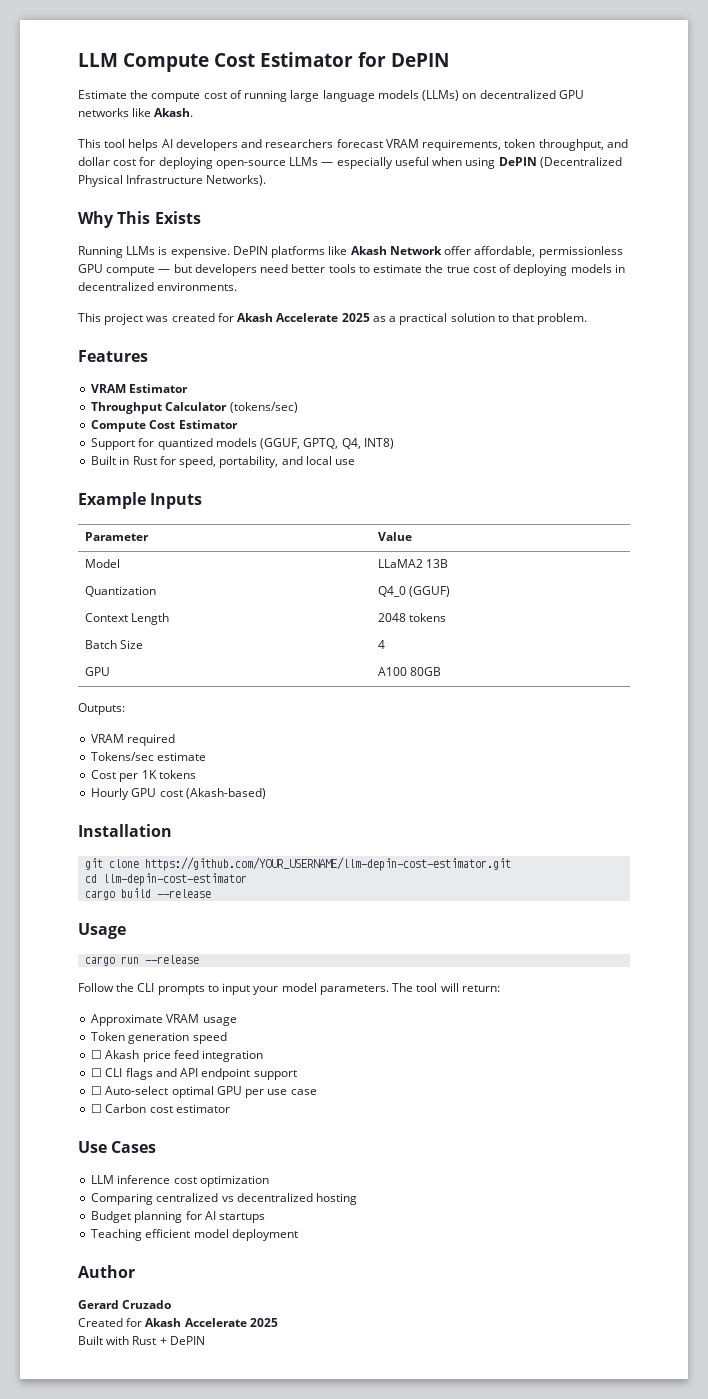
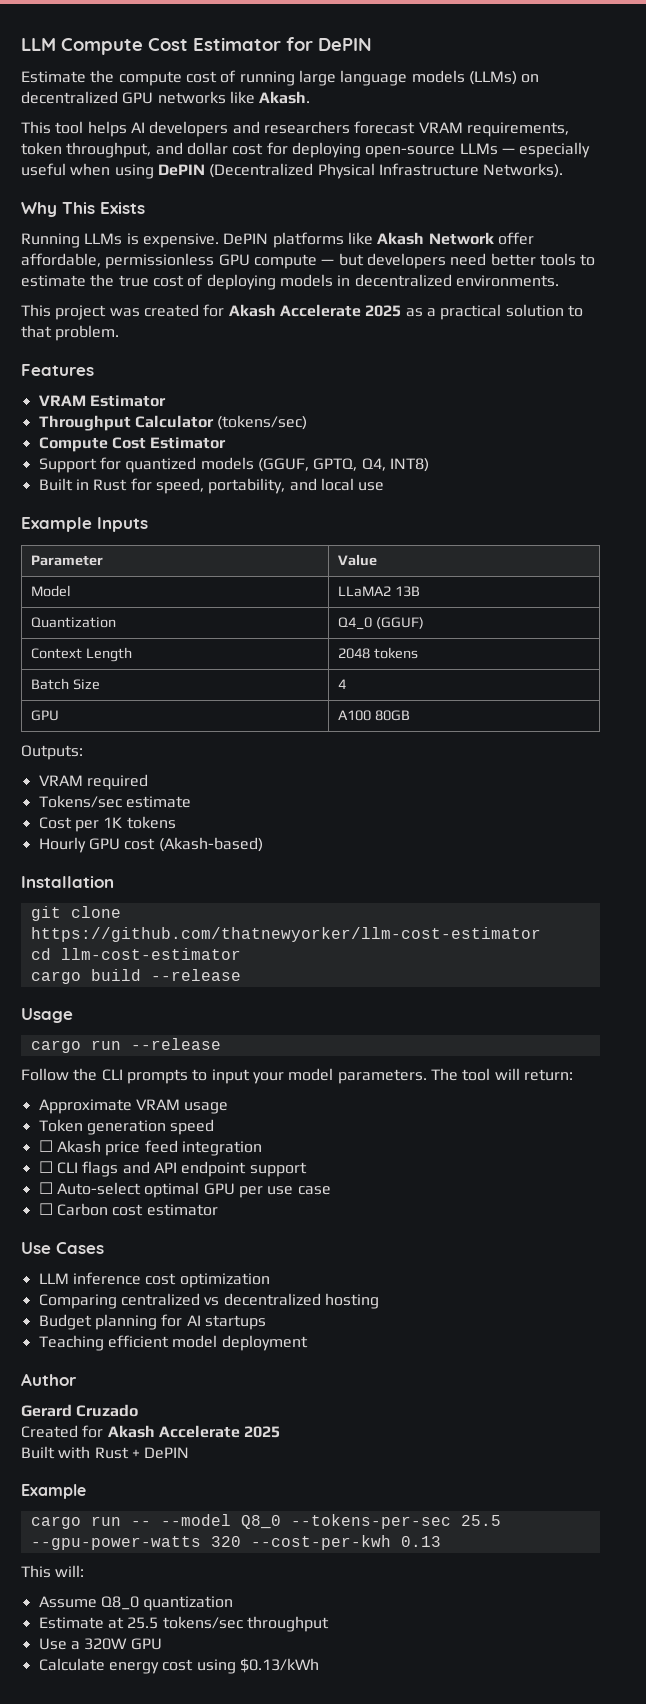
- git clone https://github.com/YOUR_USERNAME/llm-depin-cost-estimator.git
+ git clone https://github.com/thatnewyorker/llm-cost-estimator
- cd llm-depin-cost-estimator
+ cd llm-cost-estimator
  Built with Rust + DePIN
+ Example
+ cargo run -- --model Q8_0 --tokens-per-sec 25.5 --gpu-power-watts 320 --cost-per-kwh 0.13
+ This will:
+ Assume Q8_0 quantization
+ Estimate at 25.5 tokens/sec throughput
+ Use a 320W GPU
+ Calculate energy cost using $0.13/kWh

